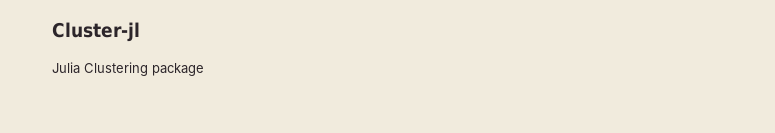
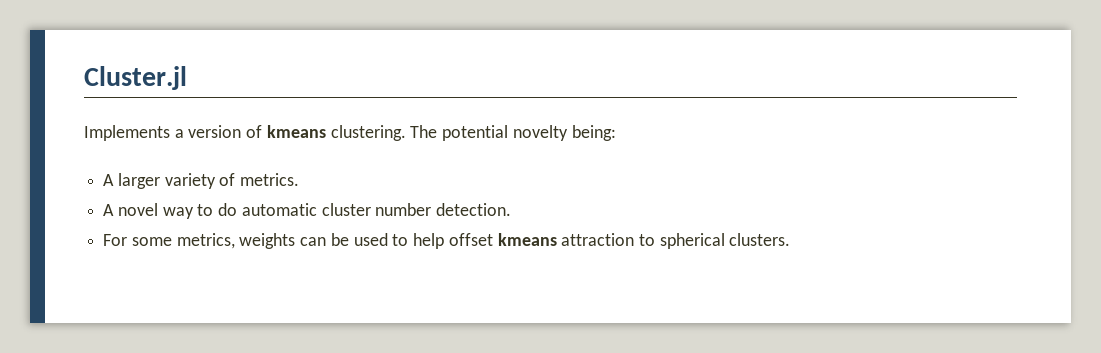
- Cluster-jl
- Julia Clustering package
+ Cluster.jl
+ Implements a version of kmeans clustering. The potential novelty being:
+ A larger variety of metrics.
+ A novel way to do automatic cluster number detection.
+ For some metrics, weights can be used to help offset kmeans attraction to spherical clusters.

